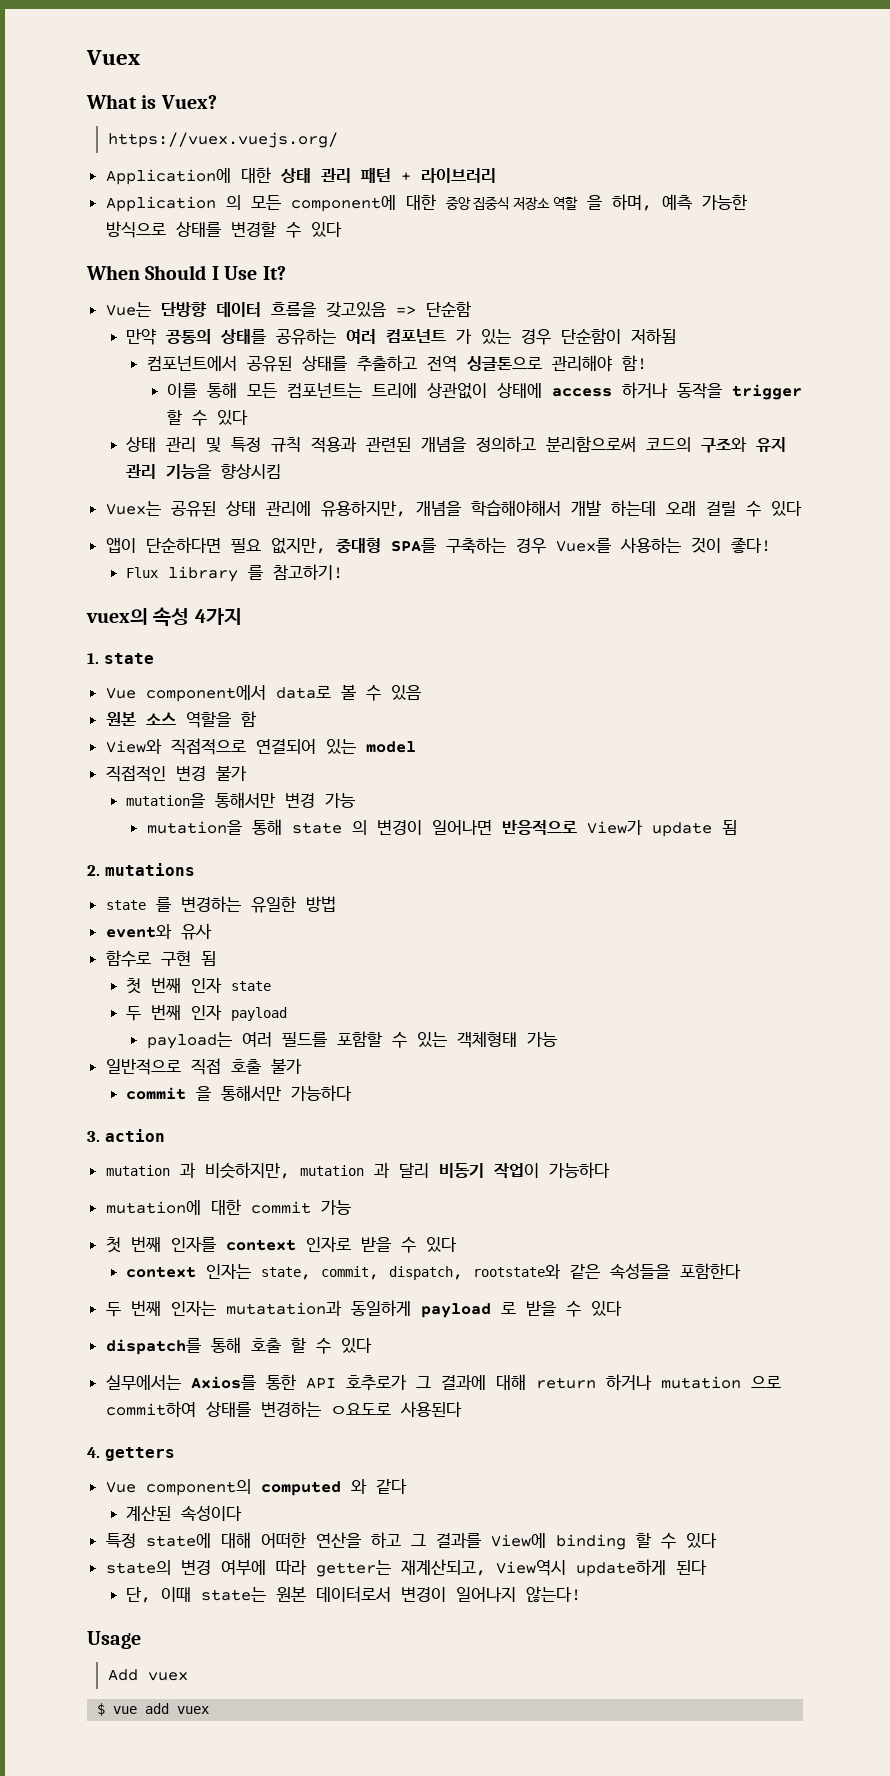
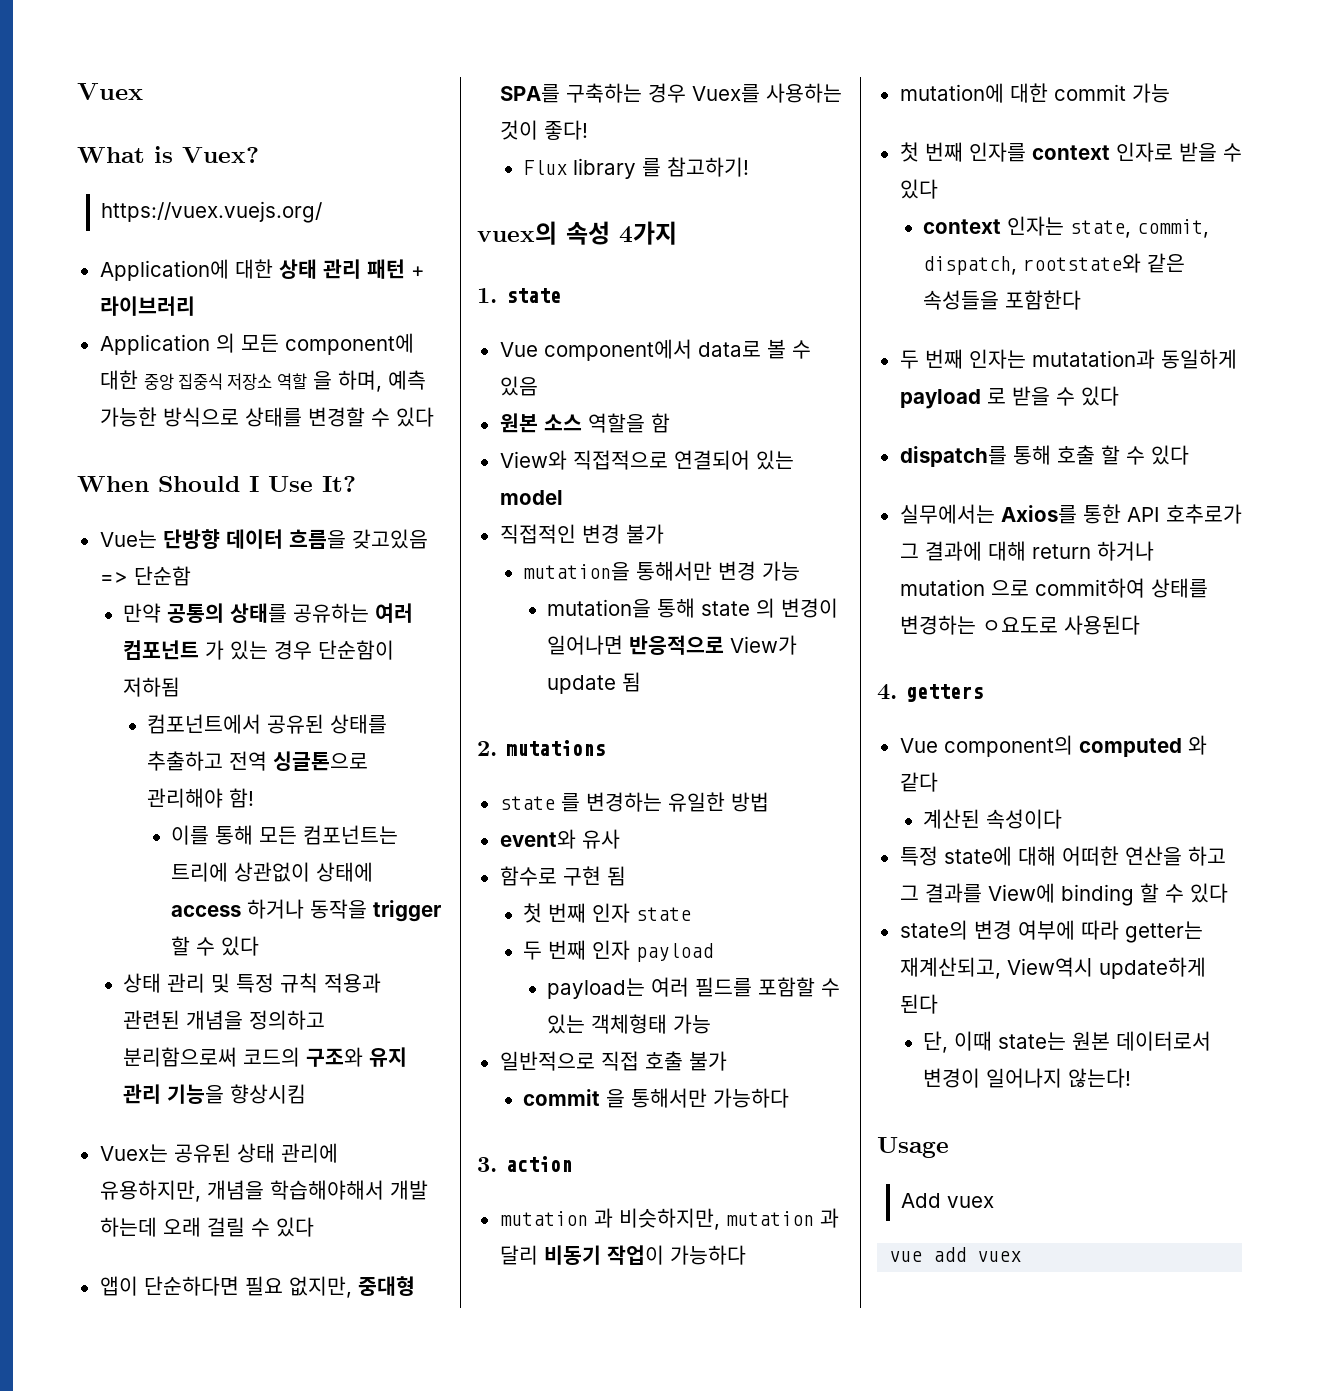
- $ vue add vuex
+ vue add vuex

